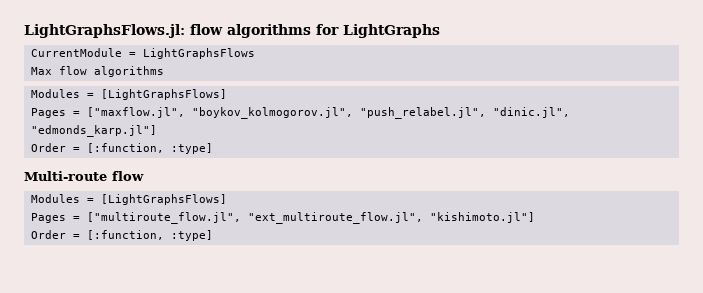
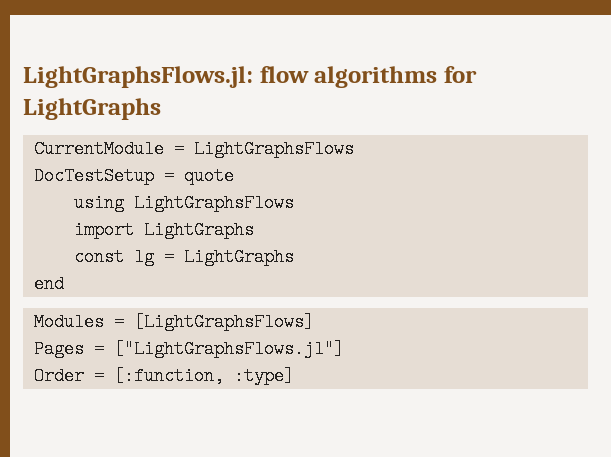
- Max flow algorithms
+ DocTestSetup = quote
+ using LightGraphsFlows
+ import LightGraphs
+ const lg = LightGraphs
+ end
  Modules = [LightGraphsFlows]
- Pages = ["maxflow.jl", "boykov_kolmogorov.jl", "push_relabel.jl", "dinic.jl", "edmonds_karp.jl"]
- Order = [:function, :type]
- Multi-route flow
- Modules = [LightGraphsFlows]
- Pages = ["multiroute_flow.jl", "ext_multiroute_flow.jl", "kishimoto.jl"]
+ Pages = ["LightGraphsFlows.jl"]

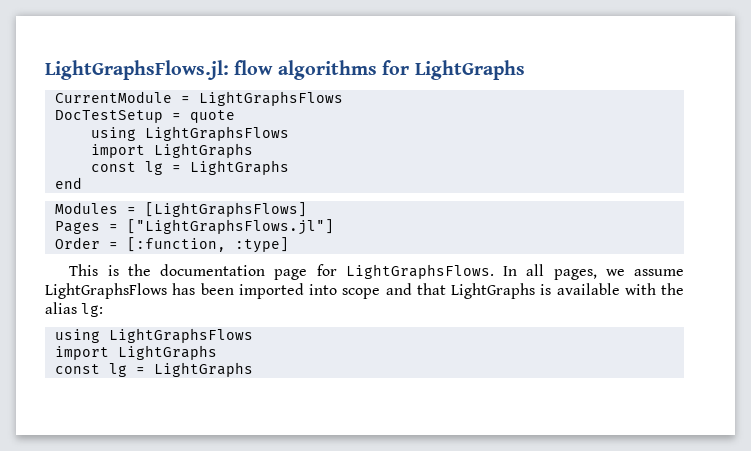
+ This is the documentation page for LightGraphsFlows. In all pages, we assume LightGraphsFlows has been imported into scope and that LightGraphs is available with the alias lg:
+ using LightGraphsFlows
+ import LightGraphs
+ const lg = LightGraphs

